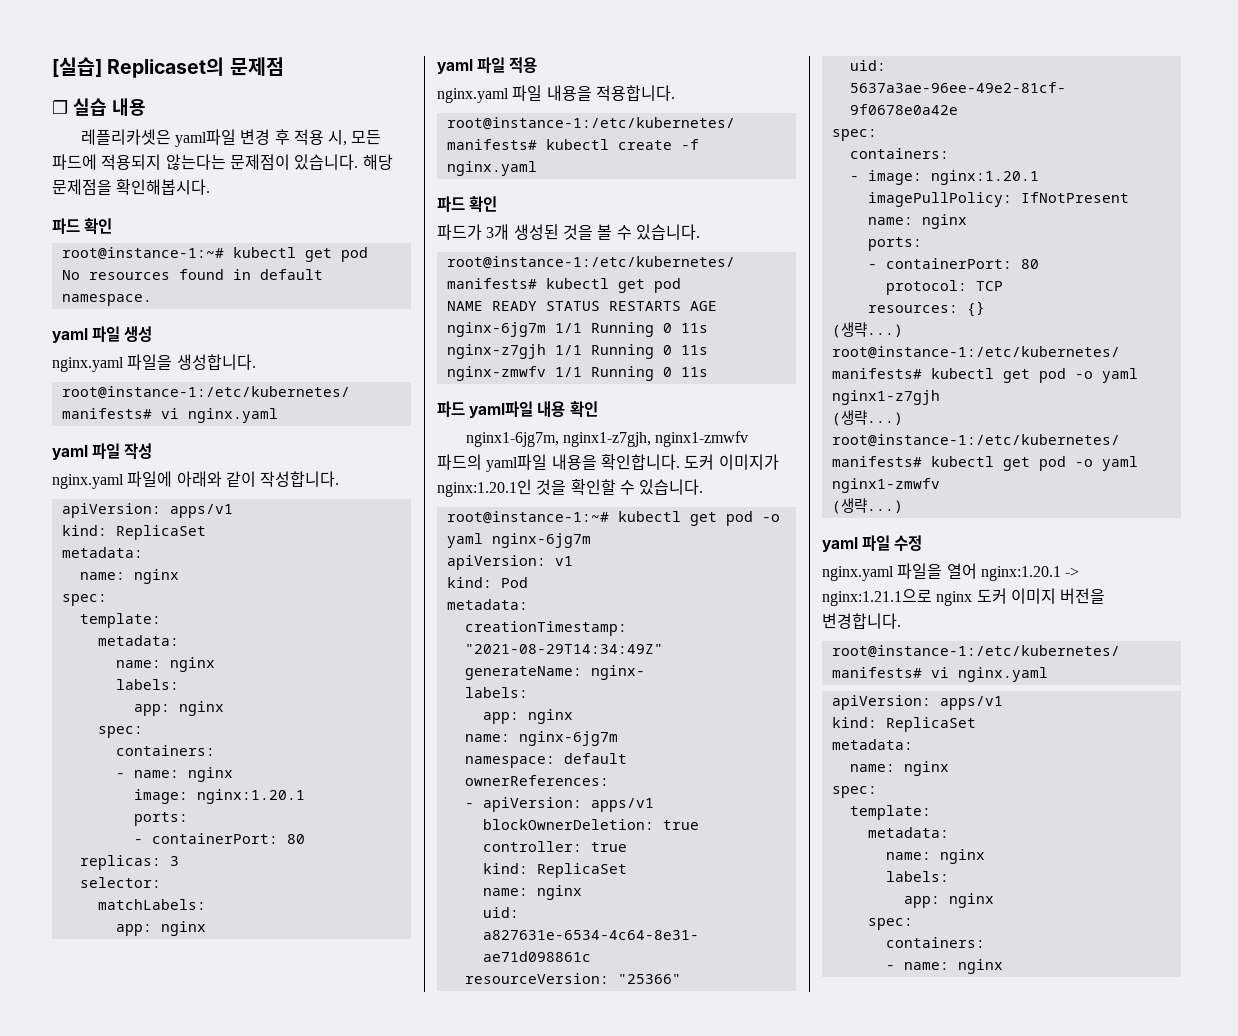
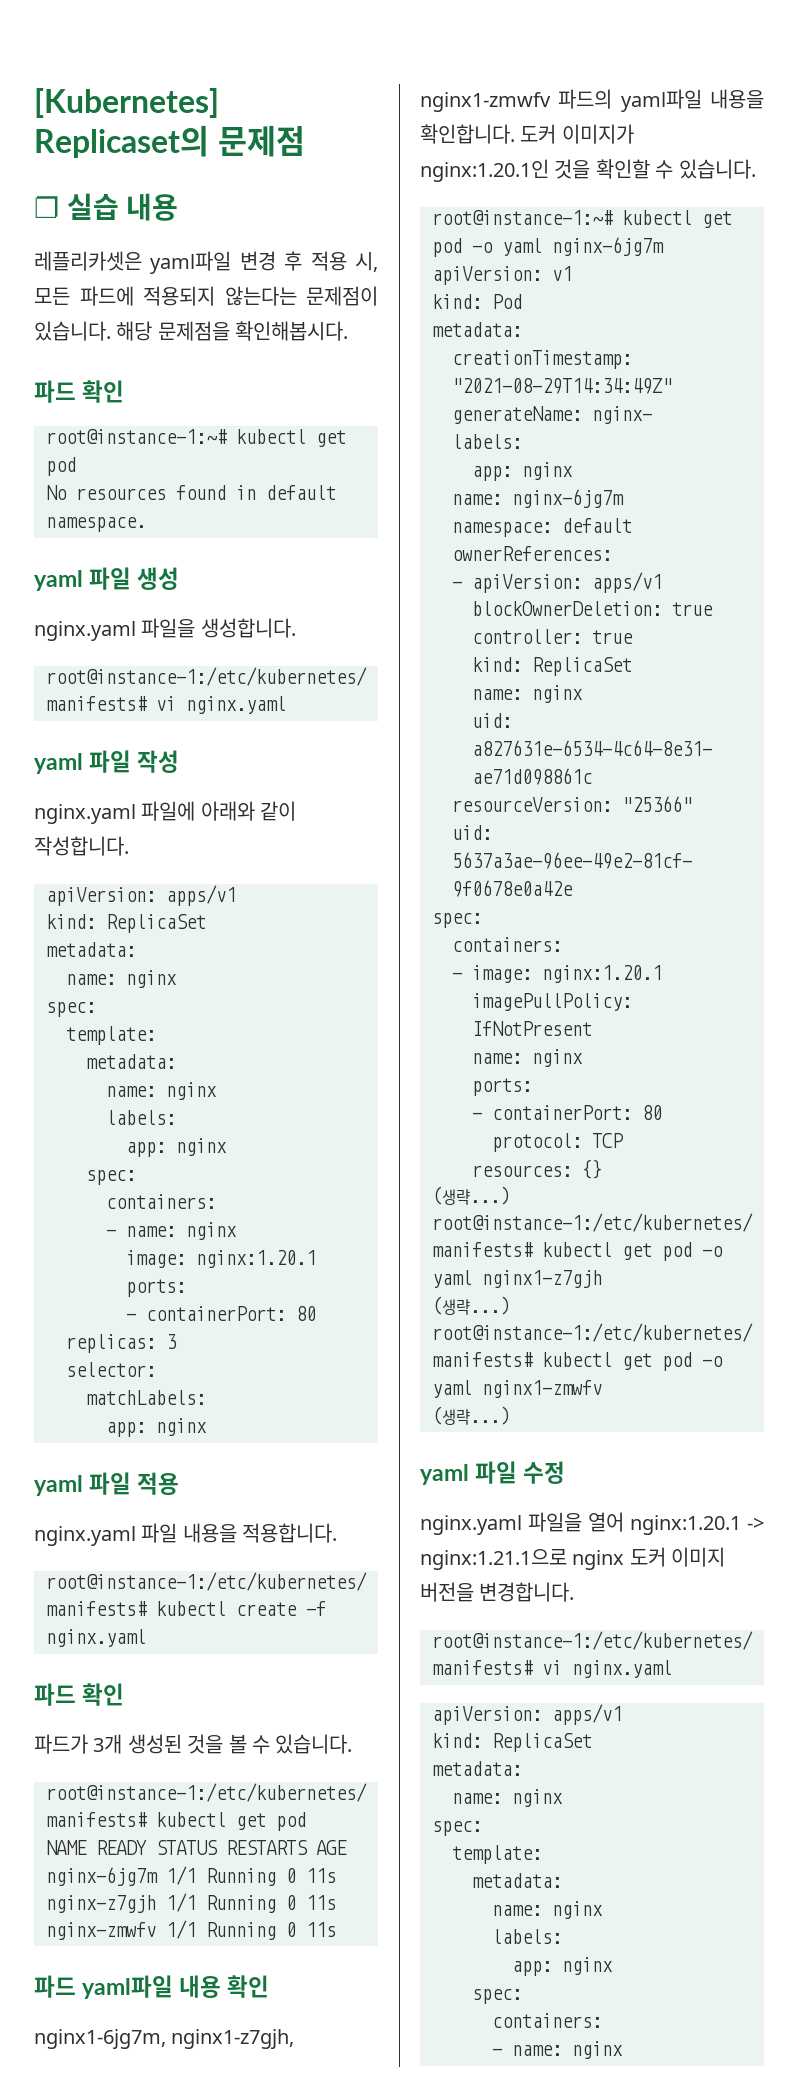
- [실습] Replicaset의 문제점
+ [Kubernetes] Replicaset의 문제점

